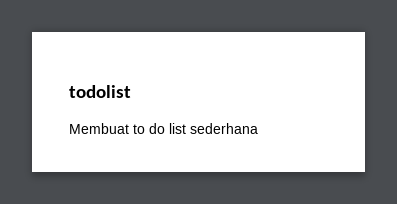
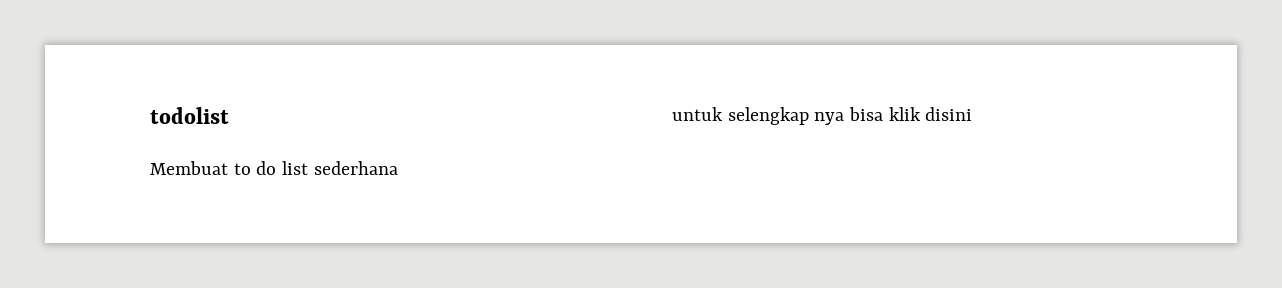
+ untuk selengkap nya bisa klik disini

